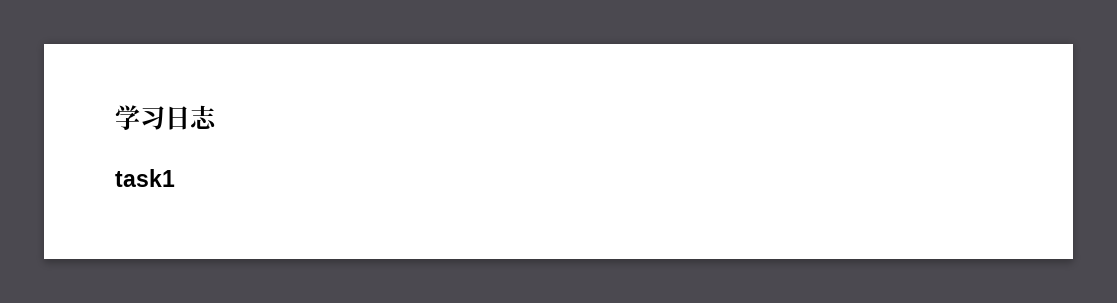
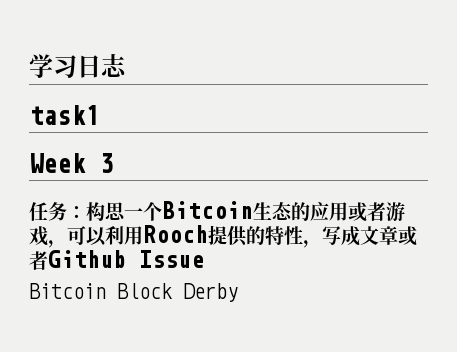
+ Week 3
+ 任务：构思一个Bitcoin生态的应用或者游戏，可以利用Rooch提供的特性，写成文章或者Github Issue
+ Bitcoin Block Derby

